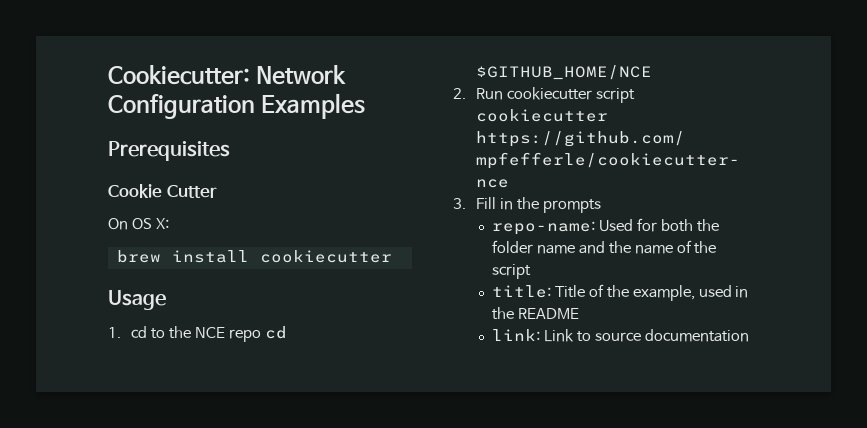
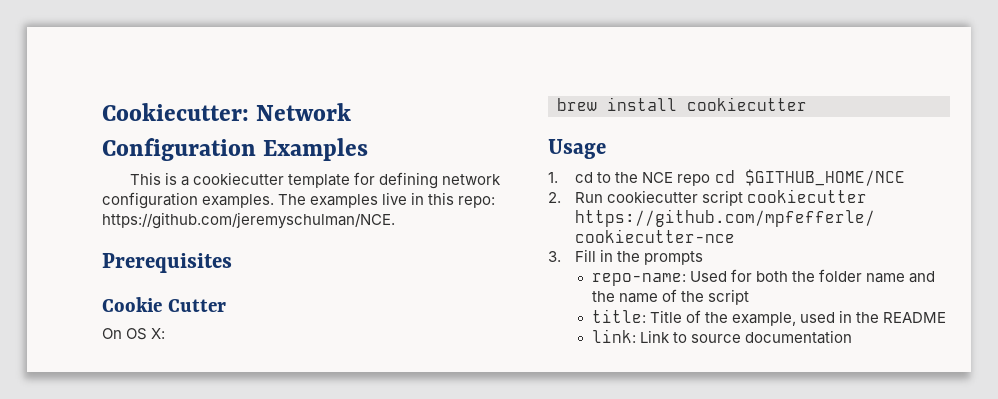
+ This is a cookiecutter template for defining network configuration examples. The examples live in this repo: https://github.com/jeremyschulman/NCE.

